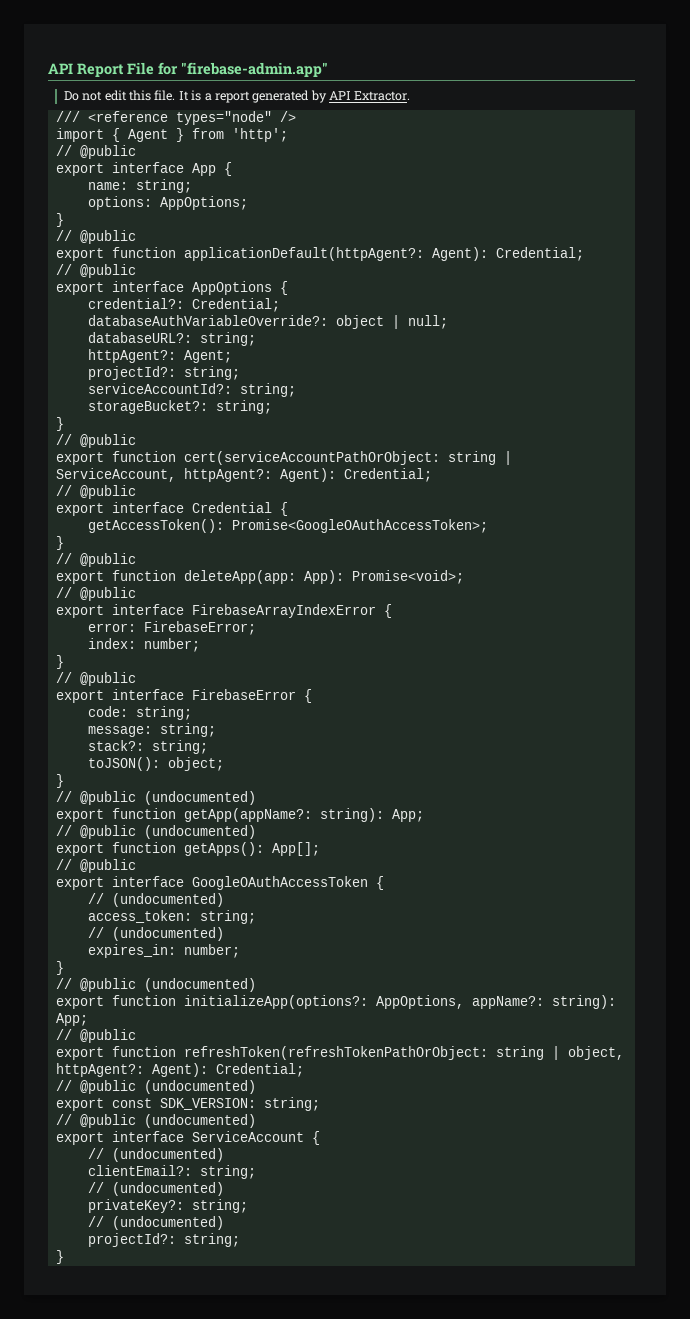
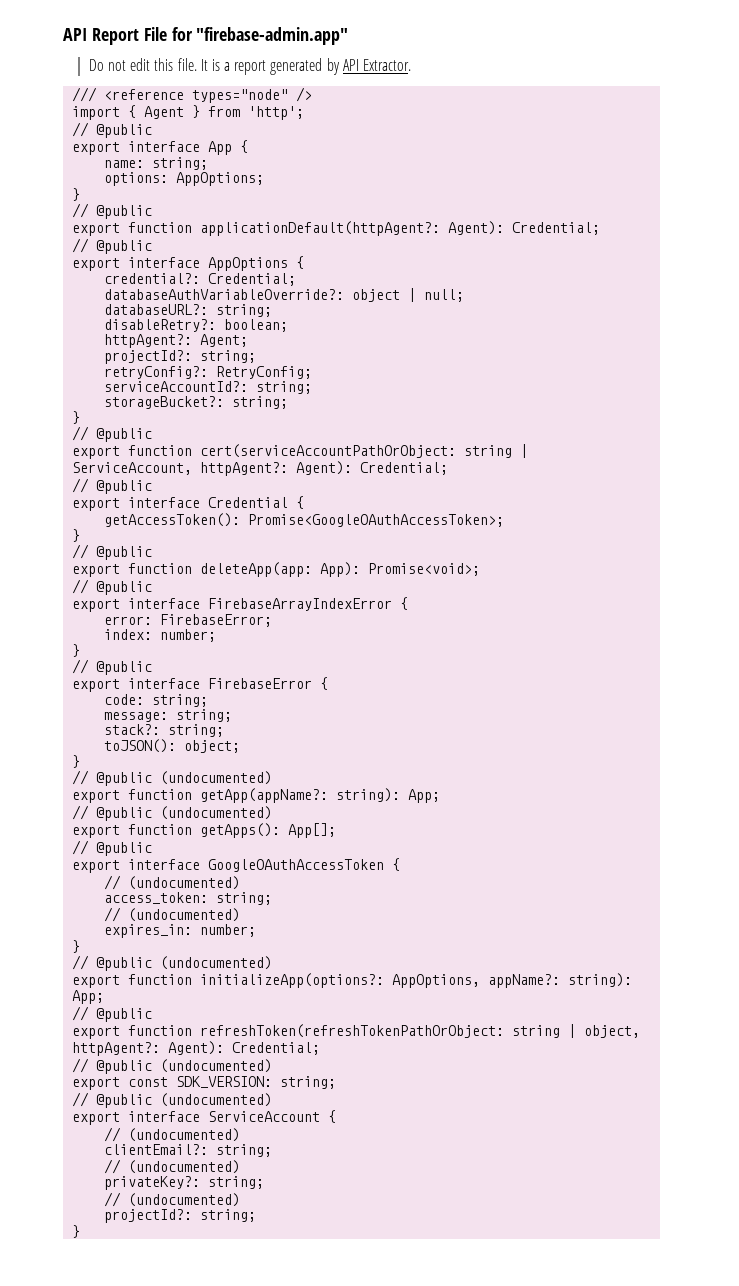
+ disableRetry?: boolean;
+ retryConfig?: RetryConfig;

